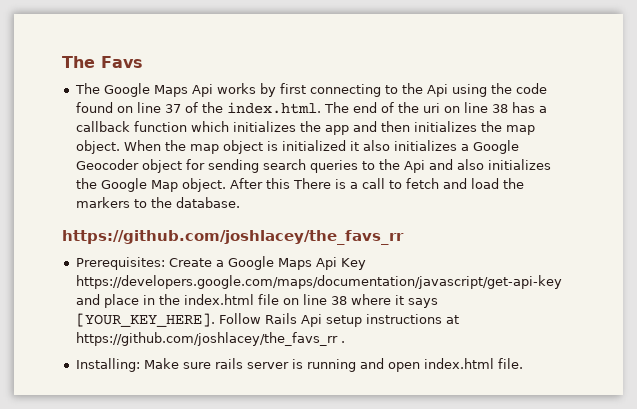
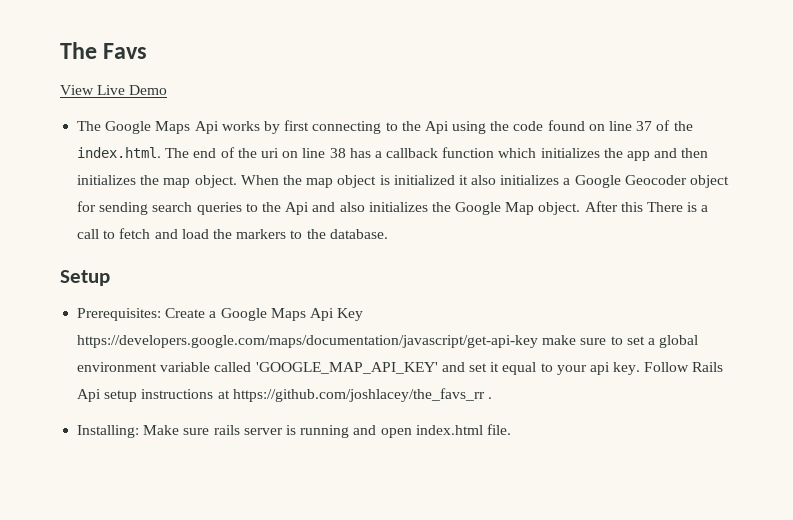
+ View Live Demo
  After this There is a call to fetch and load the markers to the database.
- https://github.com/joshlacey/the_favs_rr
+ Setup
- Prerequisites: Create a Google Maps Api Key https://developers.google.com/maps/documentation/javascript/get-api-key and place in the index.html file on line 38 where it says [YOUR_KEY_HERE].
+ Prerequisites: Create a Google Maps Api Key https://developers.google.com/maps/documentation/javascript/get-api-key make sure to set a global environment variable called 'GOOGLE_MAP_API_KEY' and set it equal to your api key.

